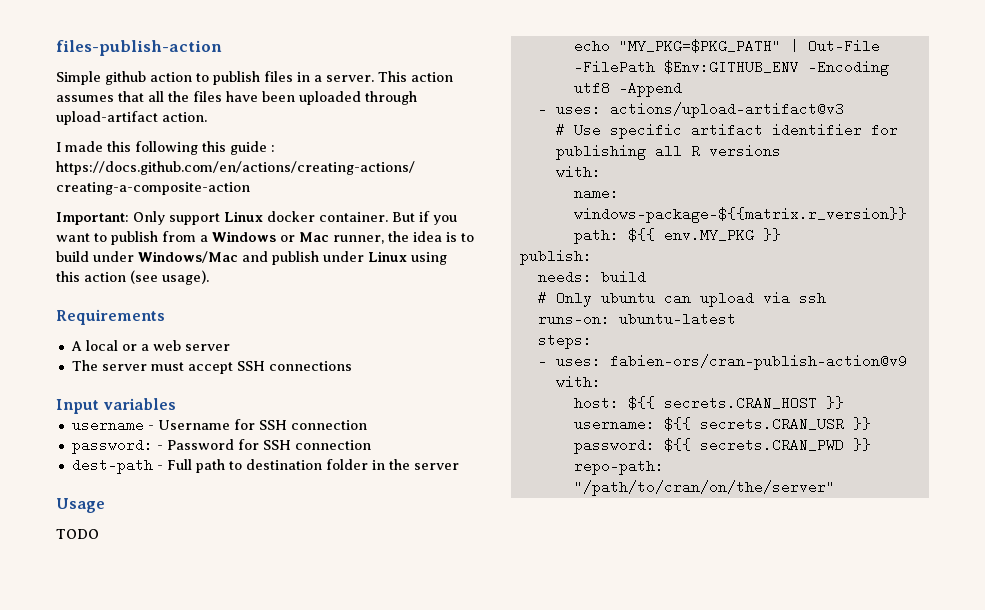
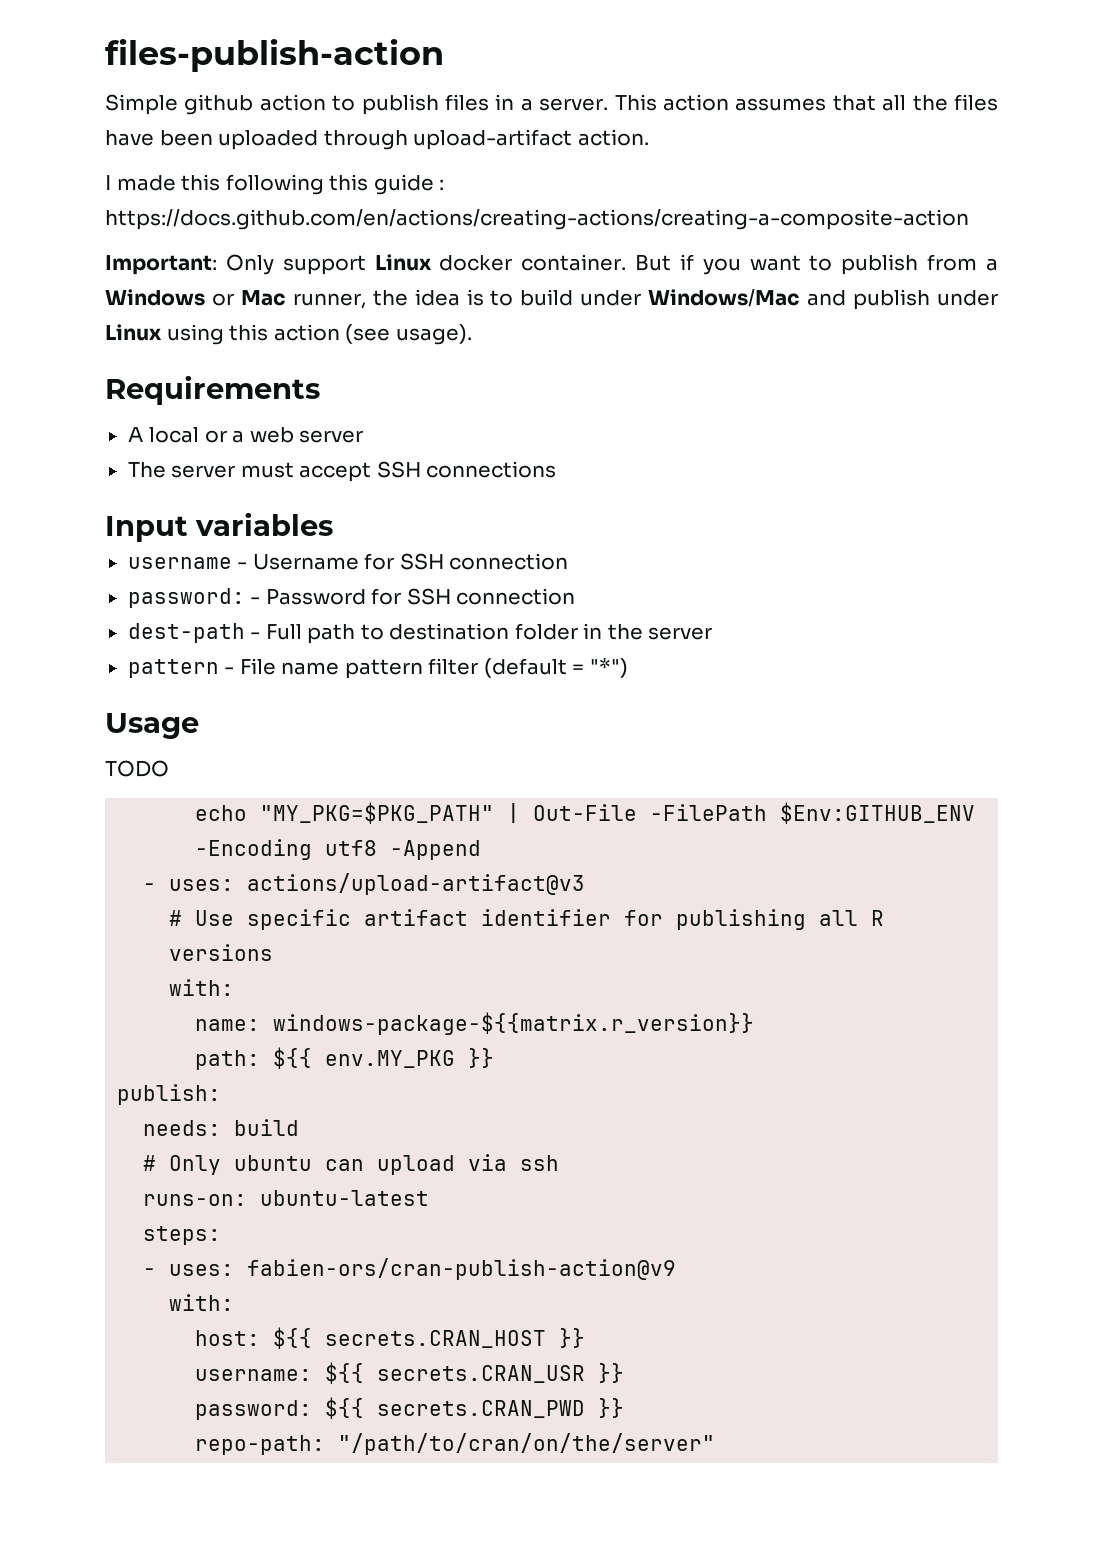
+ pattern - File name pattern filter (default = "*")

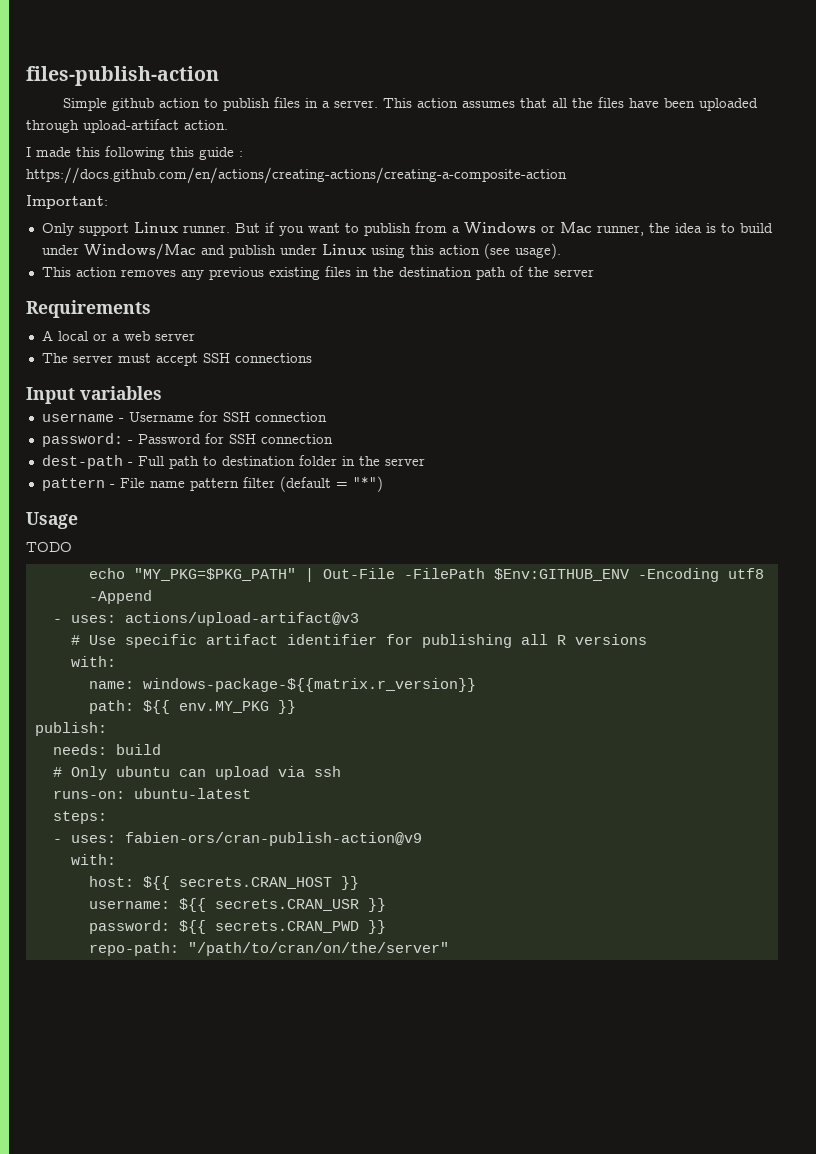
- Important: Only support Linux docker container.
+ Important:
+ Only support Linux runner.
+ This action removes any previous existing files in the destination path of the server

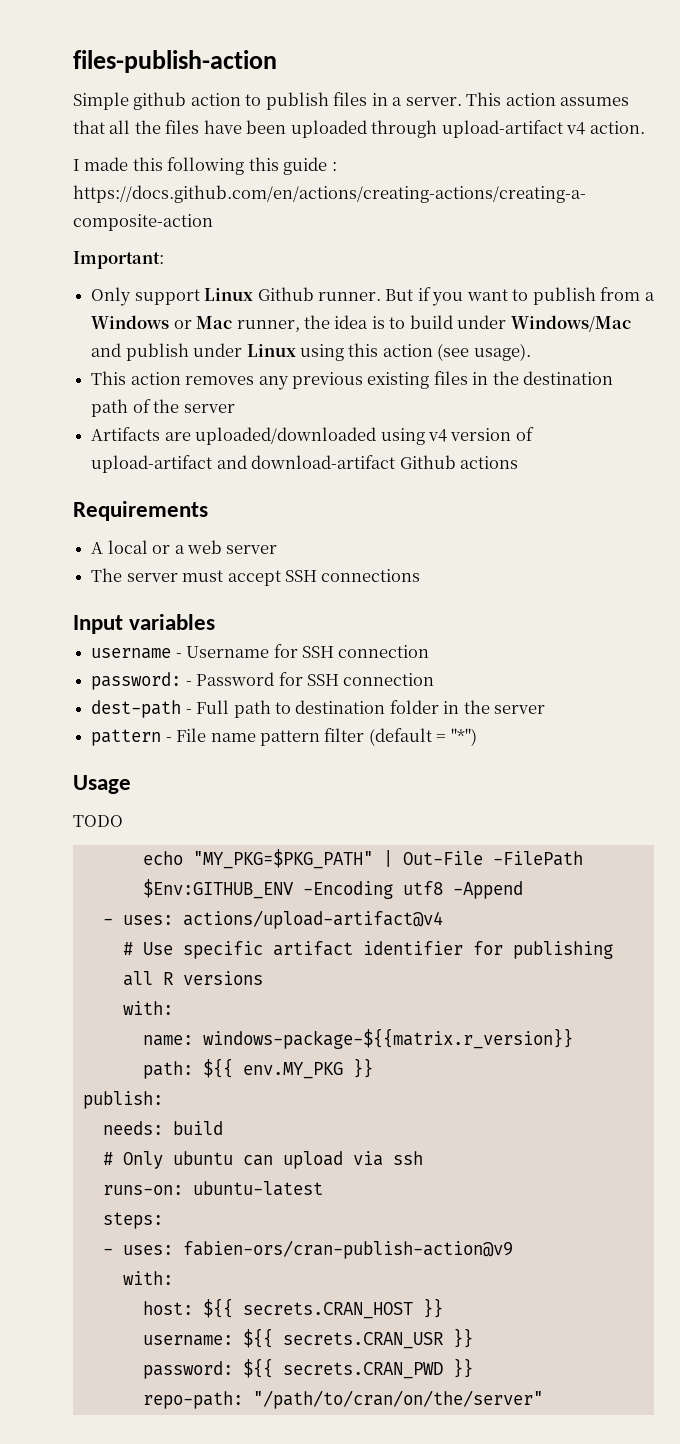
- This action assumes that all the files have been uploaded through upload-artifact action.
+ This action assumes that all the files have been uploaded through upload-artifact v4 action.
- Only support Linux runner.
+ Only support Linux Github runner.
+ Artifacts are uploaded/downloaded using v4 version of upload-artifact and download-artifact Github actions
- - uses: actions/upload-artifact@v3
+ - uses: actions/upload-artifact@v4

